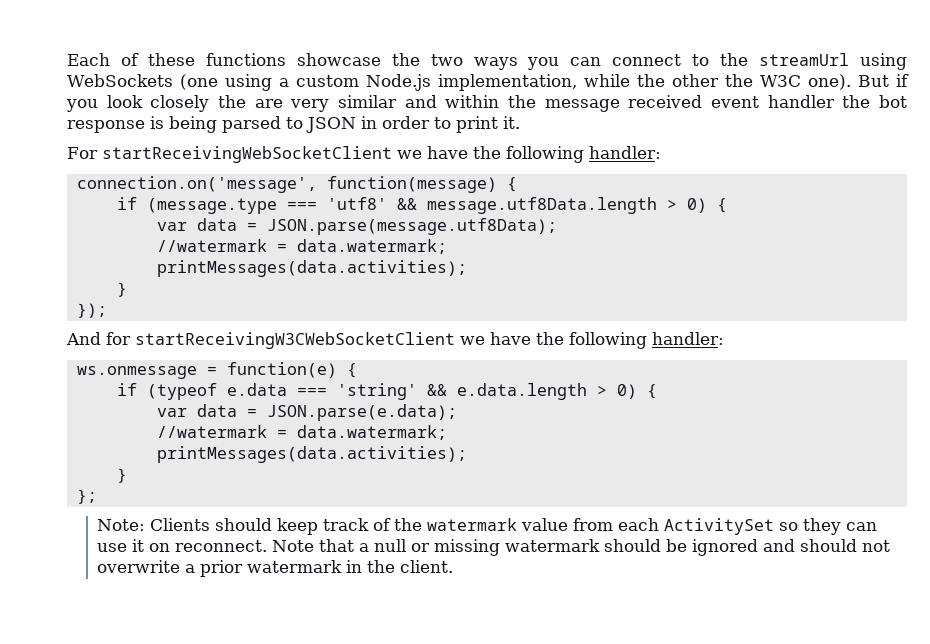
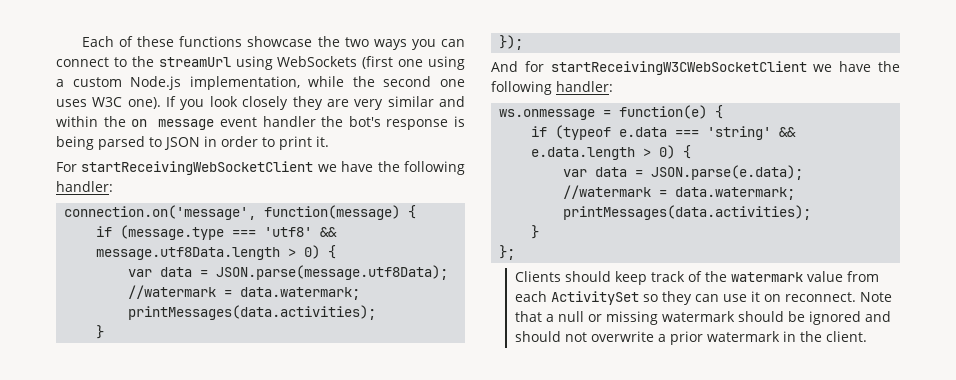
- Each of these functions showcase the two ways you can connect to the streamUrl using WebSockets (one using a custom Node.js implementation, while the other the W3C one). But if you look closely the are very similar and within the message received event handler the bot response is being parsed to JSON in order to print it.
+ Each of these functions showcase the two ways you can connect to the streamUrl using WebSockets (first one using a custom Node.js implementation, while the second one uses W3C one). If you look closely they are very similar and within the on message event handler the bot's response is being parsed to JSON in order to print it.
- Note: Clients should keep track of the watermark value from each ActivitySet so they can use it on reconnect.
+ Clients should keep track of the watermark value from each ActivitySet so they can use it on reconnect.

